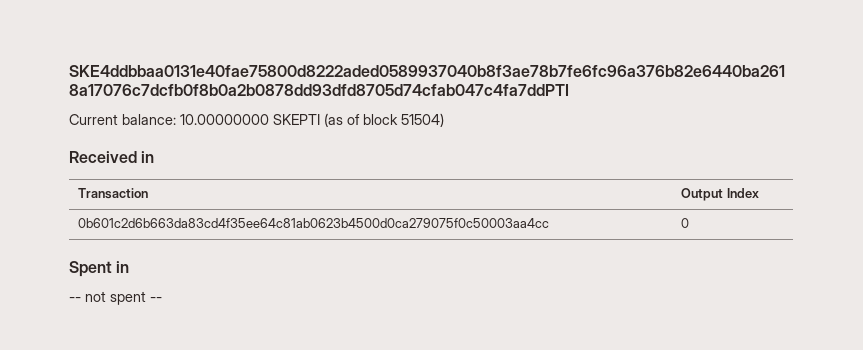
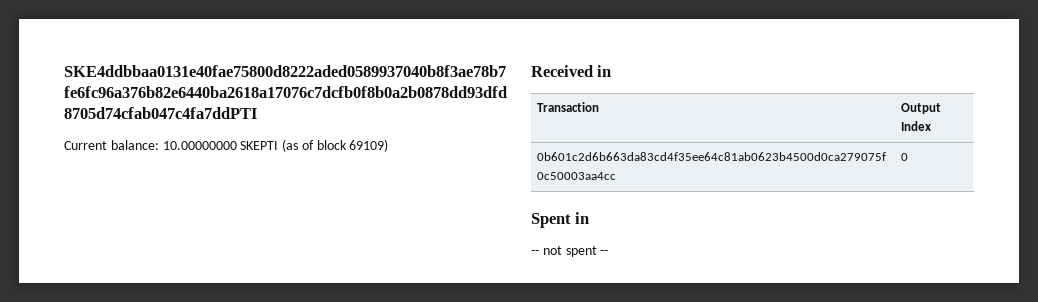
- Current balance: 10.00000000 SKEPTI (as of block 51504)
+ Current balance: 10.00000000 SKEPTI (as of block 69109)

